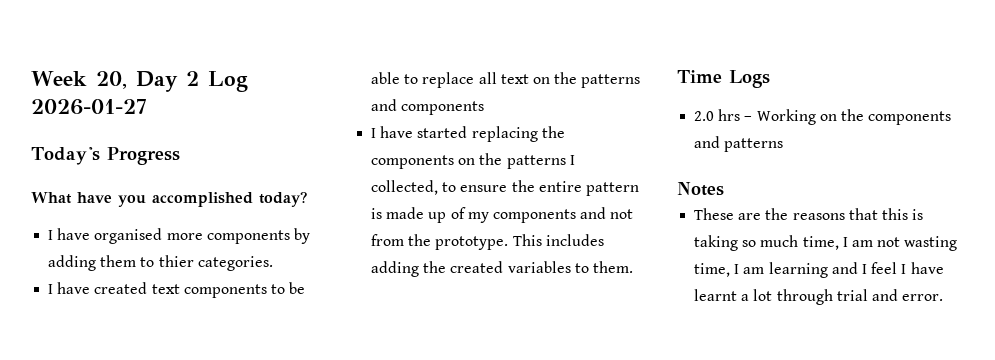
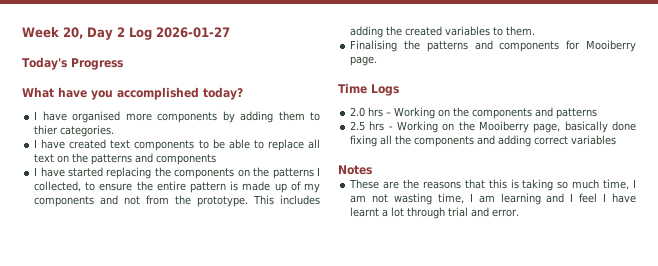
+ Finalising the patterns and components for Mooiberry page.
+ 2.5 hrs - Working on the Mooiberry page, basically done fixing all the components and adding correct variables

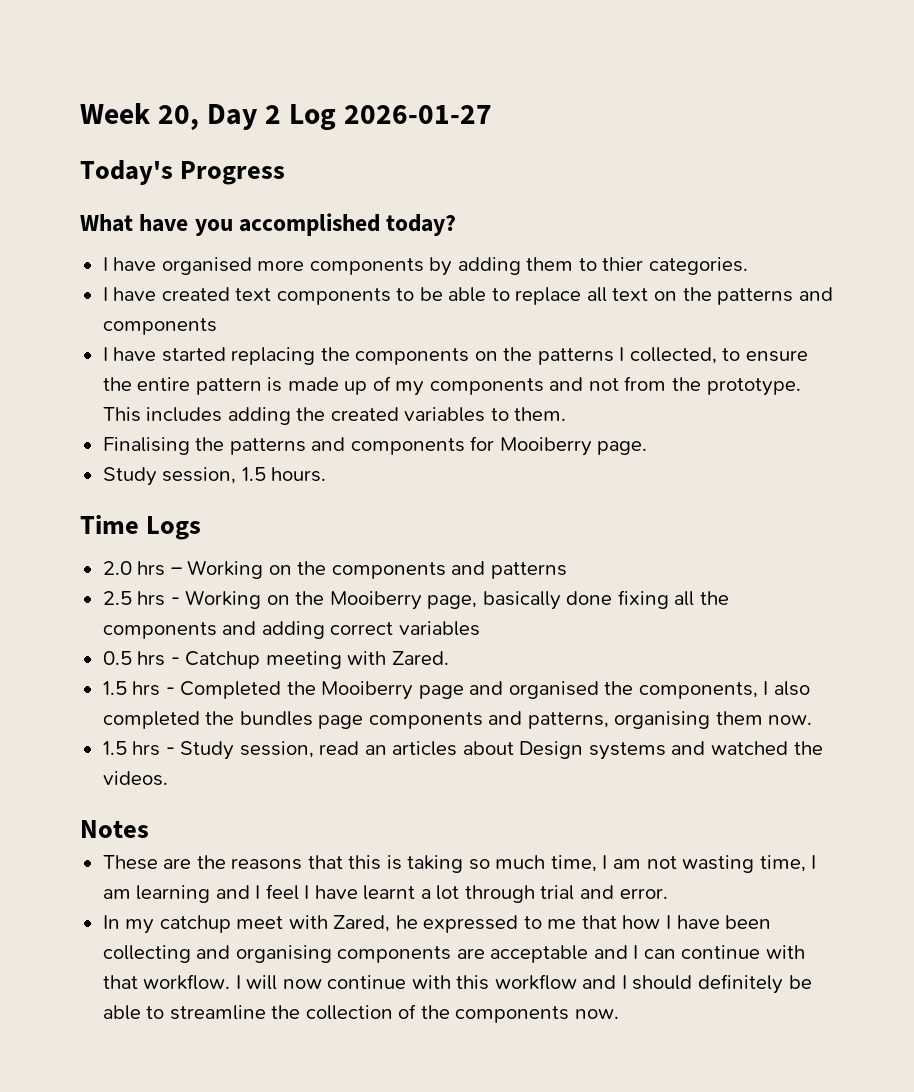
+ Study session, 1.5 hours.
+ 0.5 hrs - Catchup meeting with Zared.
+ 1.5 hrs - Completed the Mooiberry page and organised the components, I also completed the bundles page components and patterns, organising them now.
+ 1.5 hrs - Study session, read an articles about Design systems and watched the videos.
+ In my catchup meet with Zared, he expressed to me that how I have been collecting and organising components are acceptable and I can continue with that workflow. I will now continue with this workflow and I should definitely be able to streamline the collection of the components now.

